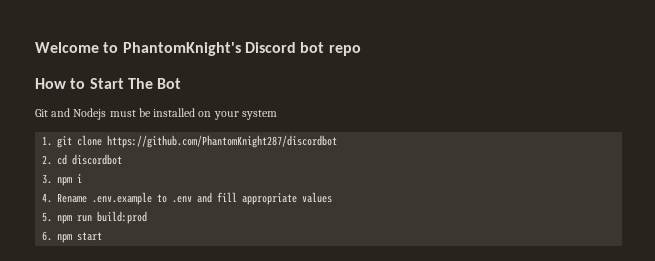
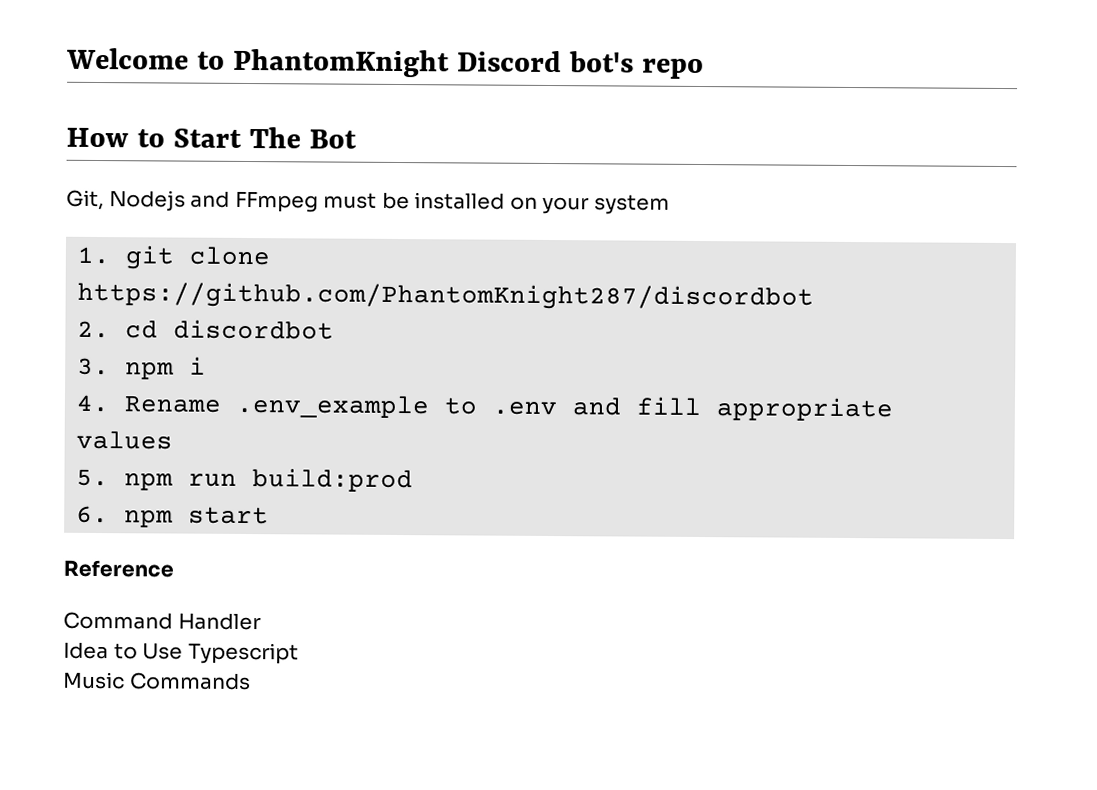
- Welcome to PhantomKnight's Discord bot repo
+ Welcome to PhantomKnight Discord bot's repo
- Git and Nodejs must be installed on your system
+ Git, Nodejs and FFmpeg must be installed on your system
- 4. Rename .env.example to .env and fill appropriate values
+ 4. Rename .env_example to .env and fill appropriate values
+ Reference
+ Command Handler
+ Idea to Use Typescript
+ Music Commands

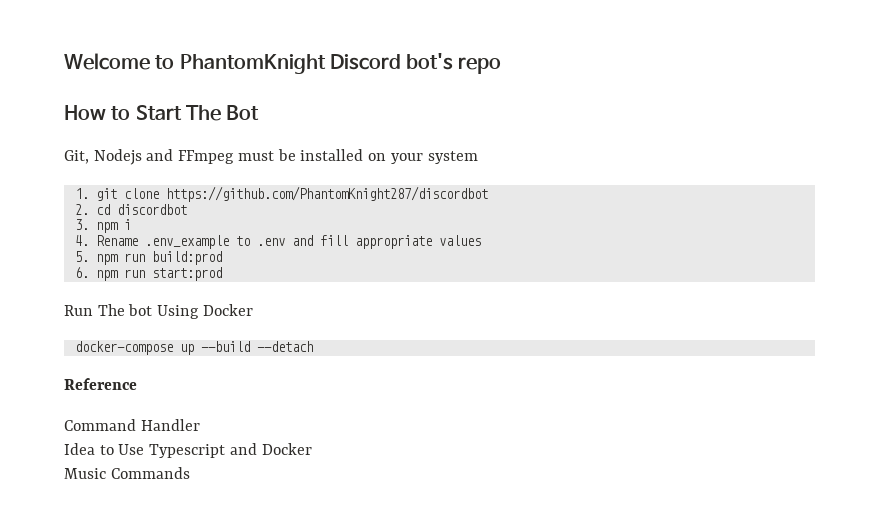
- 6. npm start
+ 6. npm run start:prod
+ Run The bot Using Docker
+ docker-compose up --build --detach
- Idea to Use Typescript
+ Idea to Use Typescript and Docker

